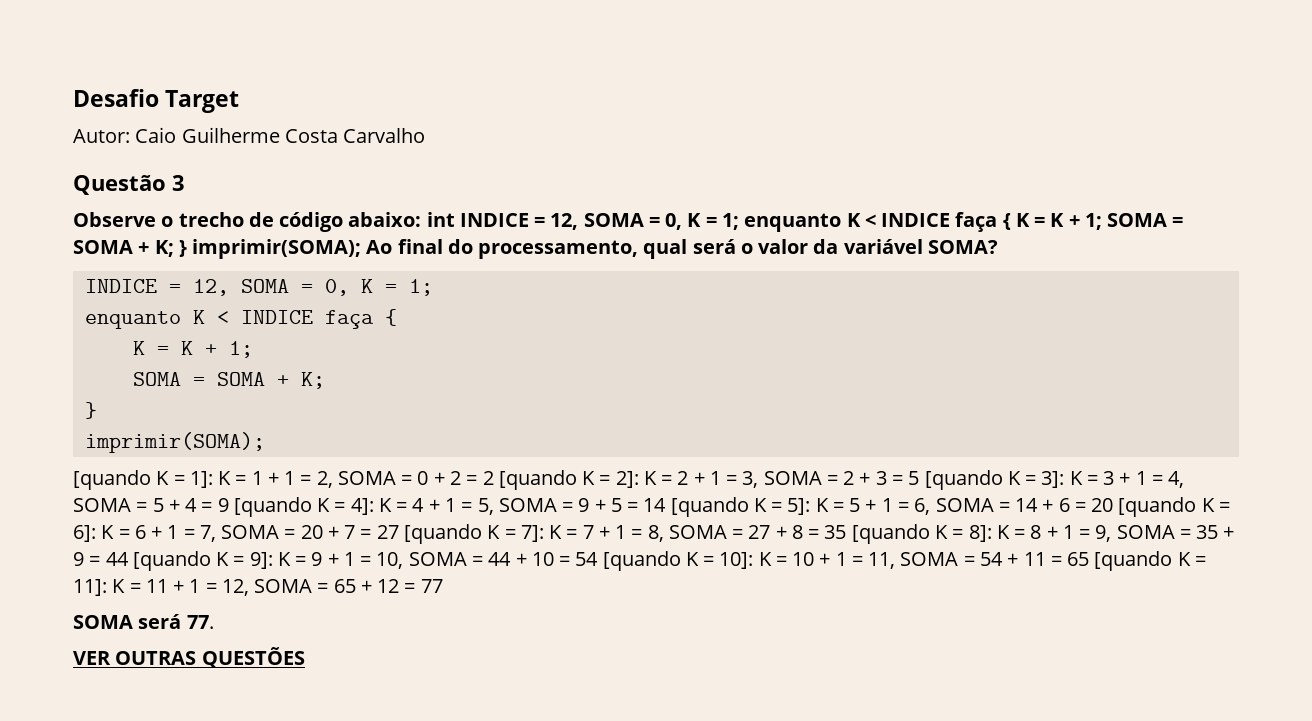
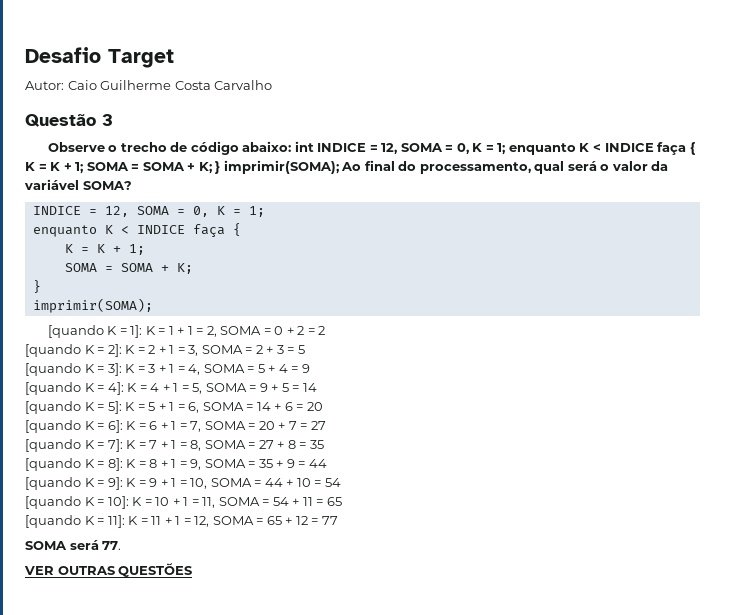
- K = 1 + 1 = 2, SOMA = 0 + 2 = 2 [quando K = 2]:
+ K = 1 + 1 = 2, SOMA = 0 + 2 = 2
+ [quando K = 2]:
- K = 2 + 1 = 3, SOMA = 2 + 3 = 5 [quando K = 3]:
+ K = 2 + 1 = 3, SOMA = 2 + 3 = 5
+ [quando K = 3]:
- K = 3 + 1 = 4, SOMA = 5 + 4 = 9 [quando K = 4]:
+ K = 3 + 1 = 4, SOMA = 5 + 4 = 9
+ [quando K = 4]:
- K = 4 + 1 = 5, SOMA = 9 + 5 = 14 [quando K = 5]:
+ K = 4 + 1 = 5, SOMA = 9 + 5 = 14
+ [quando K = 5]:
- K = 5 + 1 = 6, SOMA = 14 + 6 = 20 [quando K = 6]:
+ K = 5 + 1 = 6, SOMA = 14 + 6 = 20
+ [quando K = 6]:
- K = 6 + 1 = 7, SOMA = 20 + 7 = 27 [quando K = 7]:
+ K = 6 + 1 = 7, SOMA = 20 + 7 = 27
+ [quando K = 7]:
- K = 7 + 1 = 8, SOMA = 27 + 8 = 35 [quando K = 8]:
+ K = 7 + 1 = 8, SOMA = 27 + 8 = 35
+ [quando K = 8]:
- K = 8 + 1 = 9, SOMA = 35 + 9 = 44 [quando K = 9]:
+ K = 8 + 1 = 9, SOMA = 35 + 9 = 44
+ [quando K = 9]:
- K = 9 + 1 = 10, SOMA = 44 + 10 = 54 [quando K = 10]:
+ K = 9 + 1 = 10, SOMA = 44 + 10 = 54
+ [quando K = 10]:
- K = 10 + 1 = 11, SOMA = 54 + 11 = 65 [quando K = 11]:
+ K = 10 + 1 = 11, SOMA = 54 + 11 = 65
+ [quando K = 11]:

